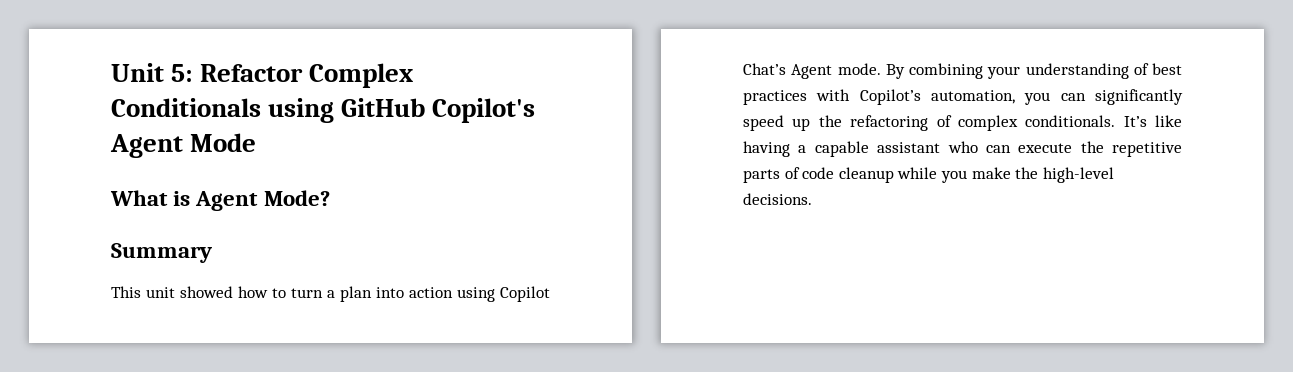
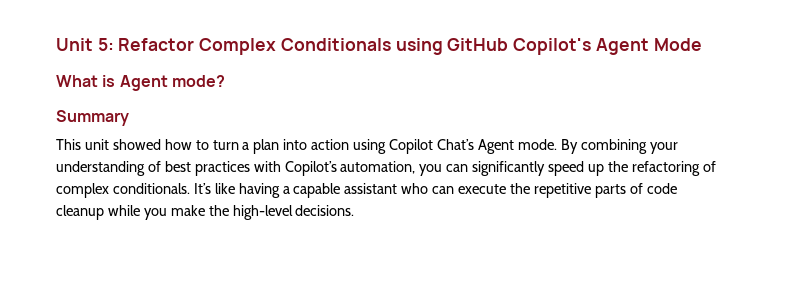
- What is Agent Mode?
+ What is Agent mode?

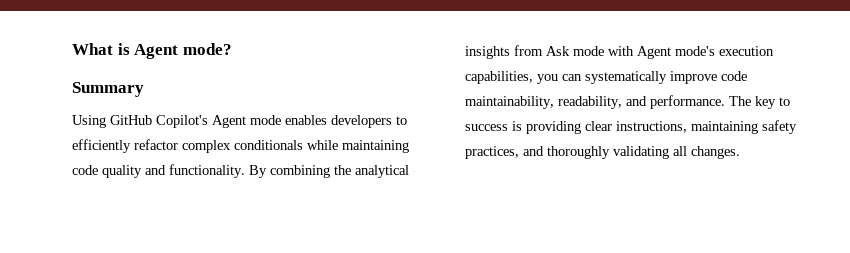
- Unit 5: Refactor Complex Conditionals using GitHub Copilot's Agent Mode
- This unit showed how to turn a plan into action using Copilot Chat’s Agent mode. By combining your understanding of best practices with Copilot’s automation, you can significantly speed up the refactoring of complex conditionals. It’s like having a capable assistant who can execute the repetitive parts of code cleanup while you make the high-level decisions.
+ Using GitHub Copilot's Agent mode enables developers to efficiently refactor complex conditionals while maintaining code quality and functionality. By combining the analytical insights from Ask mode with Agent mode's execution capabilities, you can systematically improve code maintainability, readability, and performance. The key to success is providing clear instructions, maintaining safety practices, and thoroughly validating all changes.

